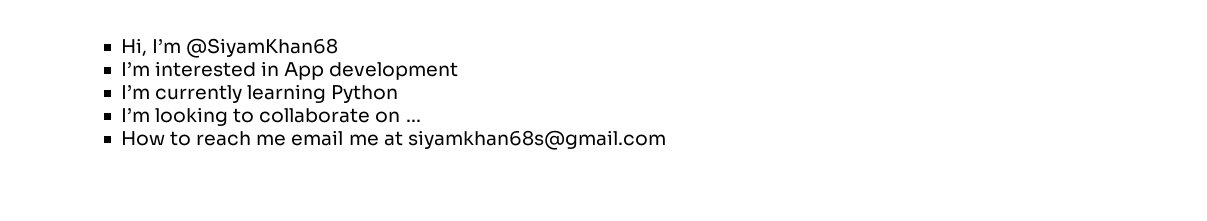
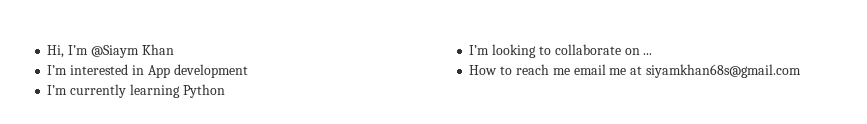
- Hi, I’m @SiyamKhan68
+ Hi, I’m @Siaym Khan

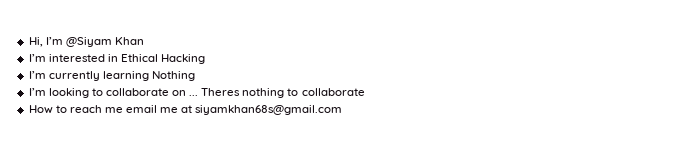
- Hi, I’m @Siaym Khan
+ Hi, I’m @Siyam Khan
- I’m interested in App development
+ I’m interested in Ethical Hacking
- I’m currently learning Python
+ I’m currently learning Nothing
+ Theres nothing to collaborate

